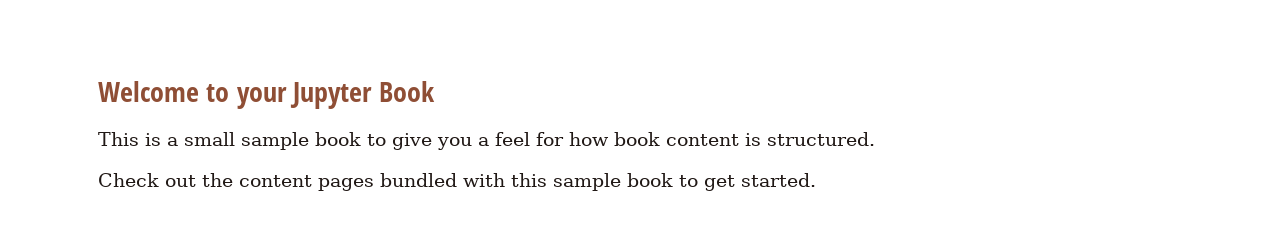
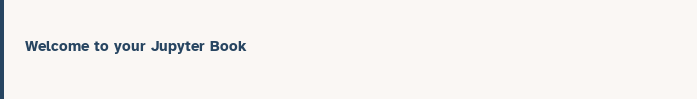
- This is a small sample book to give you a feel for how book content is structured.
- Check out the content pages bundled with this sample book to get started.

